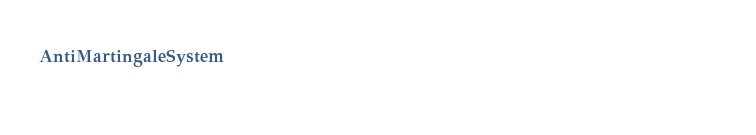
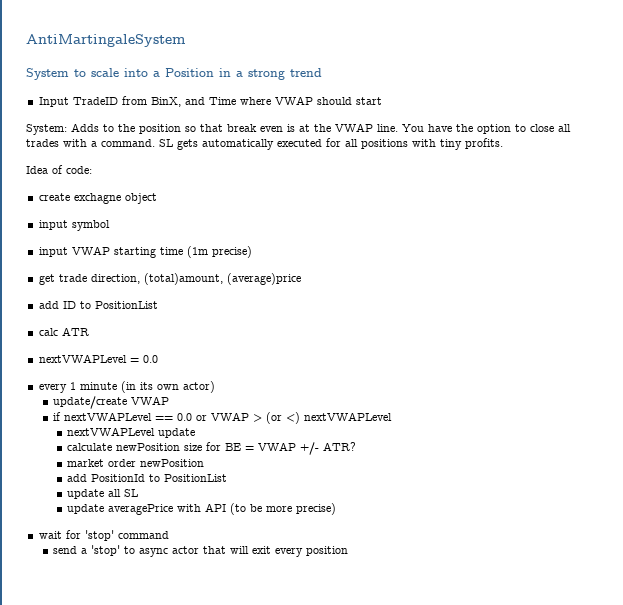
+ System to scale into a Position in a strong trend
+ Input TradeID from BinX, and Time where VWAP should start
+ System: Adds to the position so that break even is at the VWAP line. You have the option to close all trades with a command. SL gets automatically executed for all positions with tiny profits.
+ Idea of code:
+ create exchagne object
+ input symbol
+ input VWAP starting time (1m precise)
+ get trade direction, (total)amount, (average)price
+ add ID to PositionList
+ calc ATR
+ nextVWAPLevel = 0.0
+ every 1 minute (in its own actor)
+ update/create VWAP
+ if nextVWAPLevel == 0.0 or VWAP > (or <) nextVWAPLevel
+ nextVWAPLevel update
+ calculate newPosition size for BE = VWAP +/- ATR?
+ market order newPosition
+ add PositionId to PositionList
+ update all SL
+ update averagePrice with API (to be more precise)
+ wait for 'stop' command
+ send a 'stop' to async actor that will exit every position

